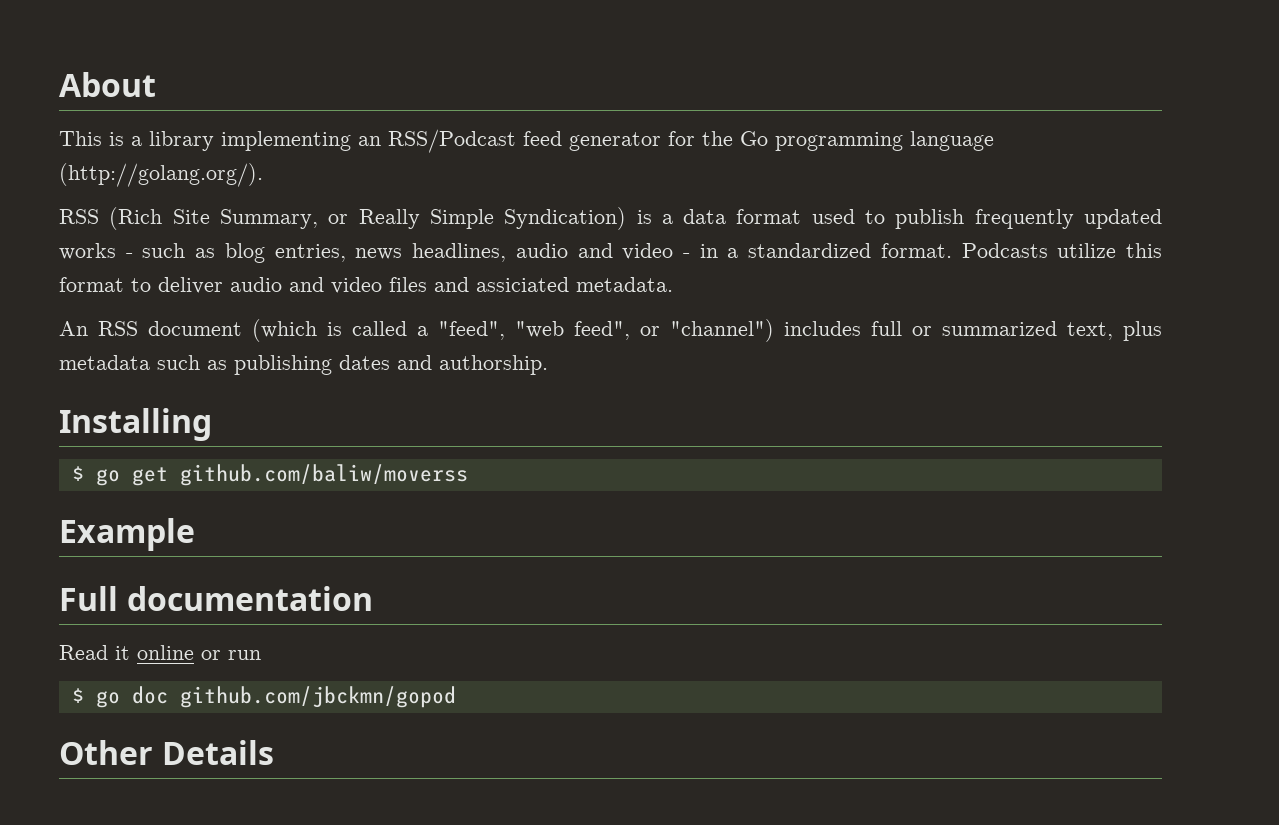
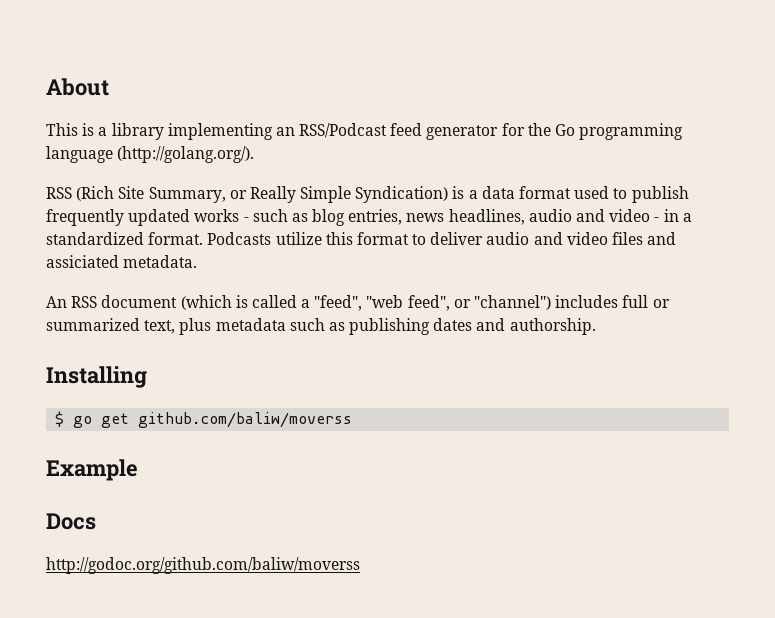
- Full documentation
- Read it online or run
- $ go doc github.com/jbckmn/gopod
- Other Details
+ Docs
+ http://godoc.org/github.com/baliw/moverss

